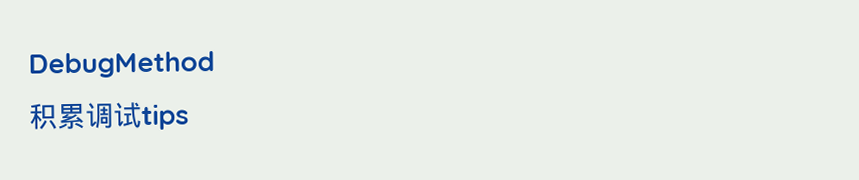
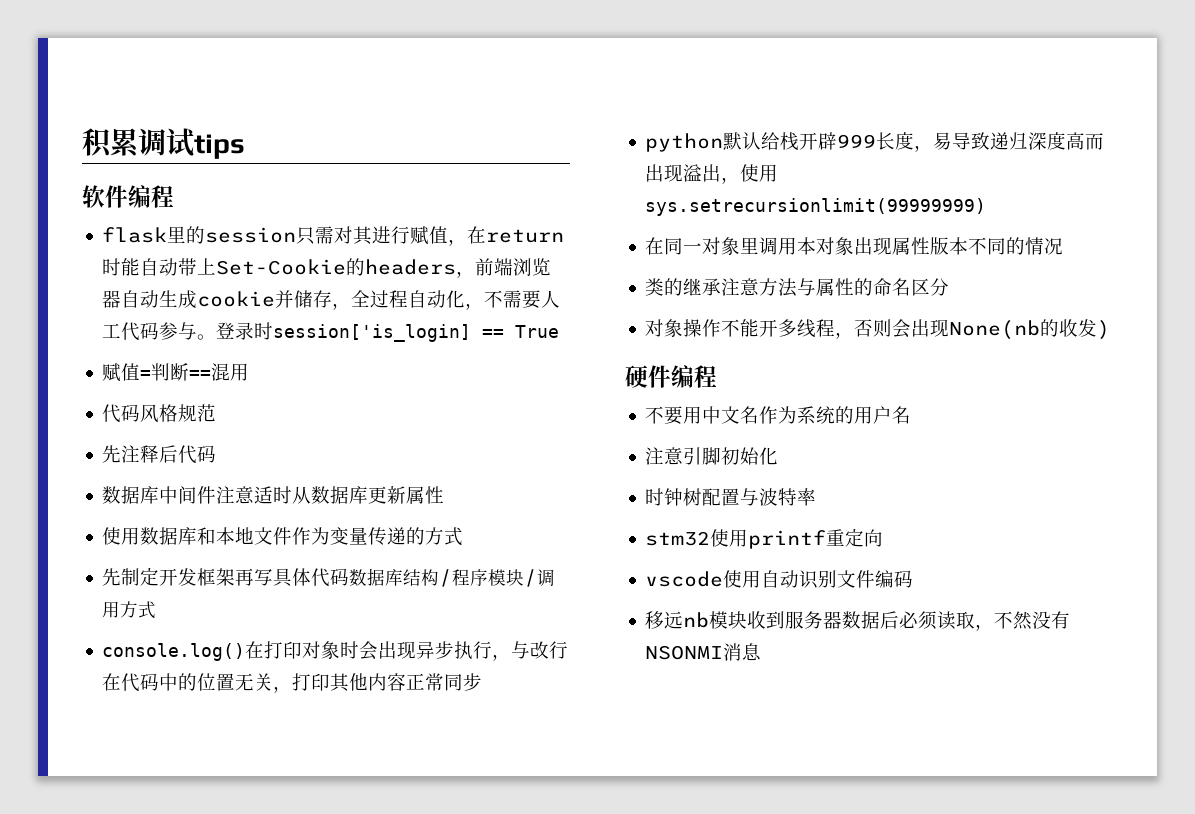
- DebugMethod
+ 软件编程
+ flask里的session只需对其进行赋值，在return时能自动带上Set-Cookie的headers，前端浏览器自动生成cookie并储存，全过程自动化，不需要人工代码参与。登录时session['is_login] == True
+ 赋值=判断==混用
+ 代码风格规范
+ 先注释后代码
+ 数据库中间件注意适时从数据库更新属性
+ 使用数据库和本地文件作为变量传递的方式
+ 先制定开发框架再写具体代码数据库结构/程序模块/调用方式
+ console.log()在打印对象时会出现异步执行，与改行在代码中的位置无关，打印其他内容正常同步
+ python默认给栈开辟999长度，易导致递归深度高而出现溢出，使用sys.setrecursionlimit(99999999)
+ 在同一对象里调用本对象出现属性版本不同的情况
+ 类的继承注意方法与属性的命名区分
+ 对象操作不能开多线程，否则会出现None(nb的收发)
+ 硬件编程
+ 不要用中文名作为系统的用户名
+ 注意引脚初始化
+ 时钟树配置与波特率
+ stm32使用printf重定向
+ vscode使用自动识别文件编码
+ 移远nb模块收到服务器数据后必须读取，不然没有NSONMI消息

